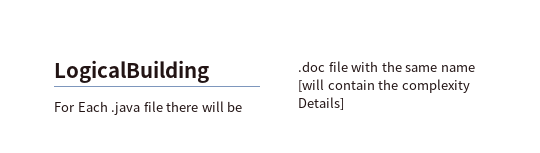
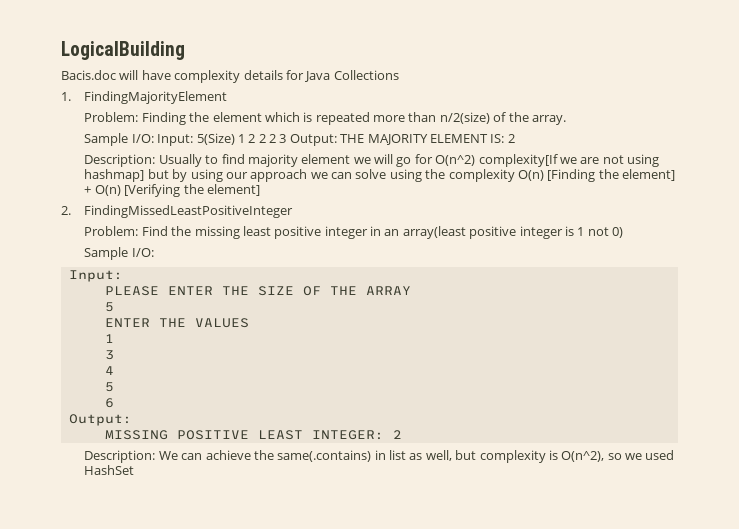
- For Each .java file there will be .doc file with the same name [will contain the complexity Details]
+ Bacis.doc will have complexity details for Java Collections
+ 1. FindingMajorityElement
+ Problem: Finding the element which is repeated more than n/2(size) of the array.
+ Sample I/O: Input: 5(Size) 1 2 2 2 3 Output: THE MAJORITY ELEMENT IS: 2
+ Description: Usually to find majority element we will go for O(n^2) complexity[If we are not using hashmap] but by using our approach we can solve using the complexity O(n) [Finding the element] + O(n) [Verifying the element]
+ 2. FindingMissedLeastPositiveInteger
+ Problem: Find the missing least positive integer in an array(least positive integer is 1 not 0)
+ Sample I/O:
+ Input:
+ PLEASE ENTER THE SIZE OF THE ARRAY
+ 5
+ ENTER THE VALUES
+ 1
+ 3
+ 4
+ 5
+ 6
+ Output:
+ MISSING POSITIVE LEAST INTEGER: 2
+ Description: We can achieve the same(.contains) in list as well, but complexity is O(n^2), so we used HashSet

